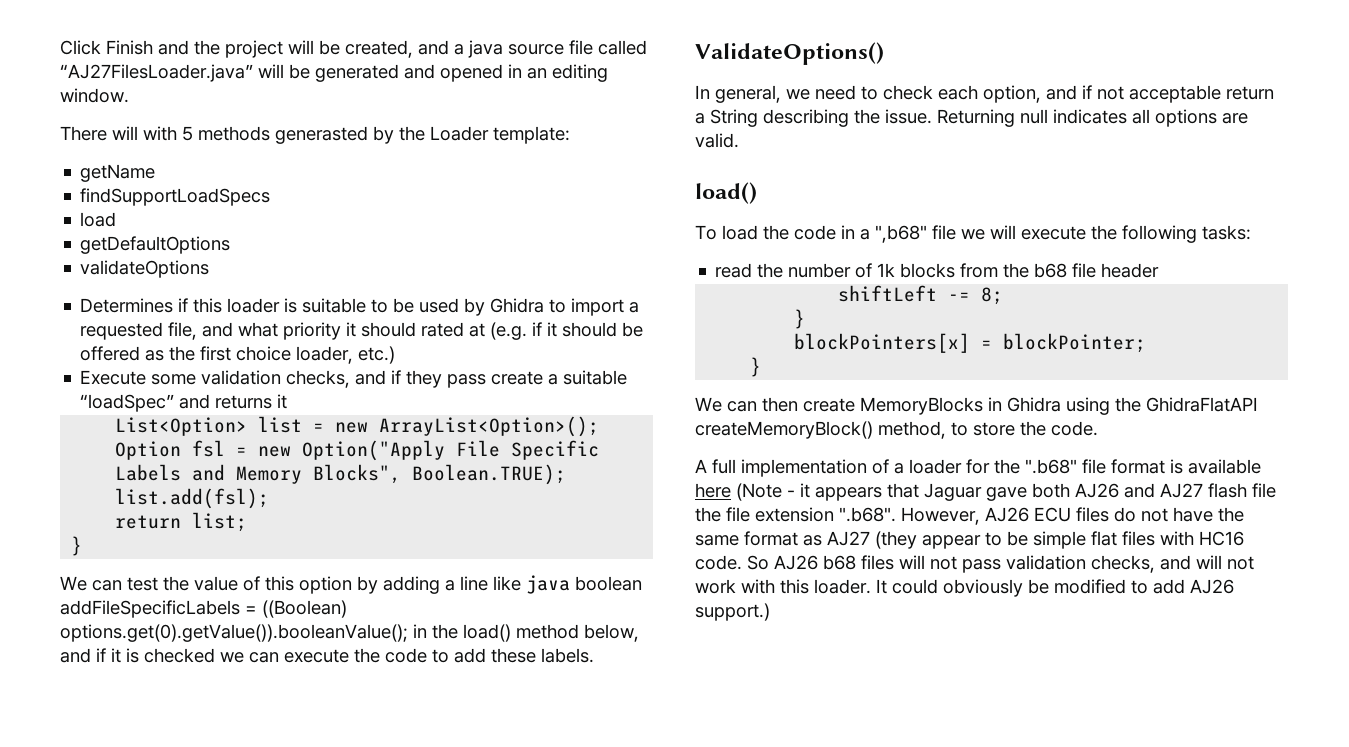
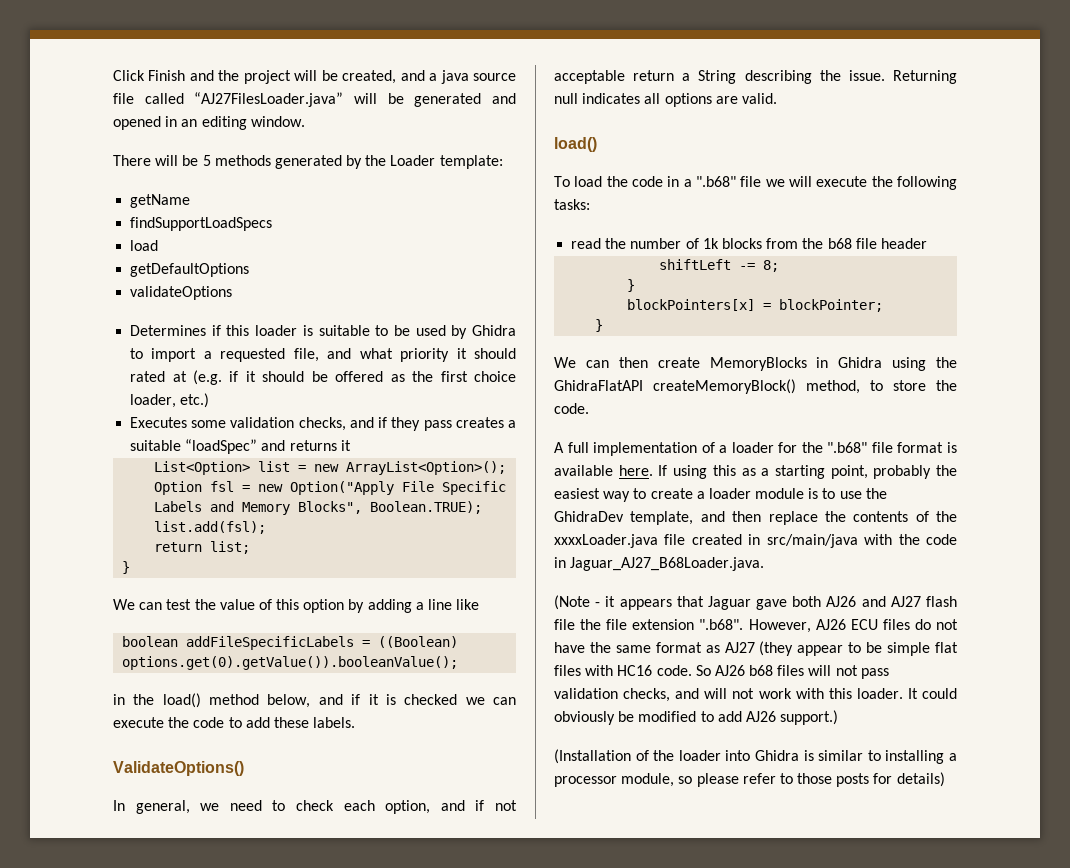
- There will with 5 methods generasted by the Loader template:
+ There will be 5 methods generated by the Loader template:
- Execute some validation checks, and if they pass create a suitable “loadSpec” and returns it
+ Executes some validation checks, and if they pass creates a suitable “loadSpec” and returns it
- We can test the value of this option by adding a line like java boolean addFileSpecificLabels = ((Boolean) options.get(0).getValue()).booleanValue(); in the load() method below, and if it is checked we can execute the code to add these labels.
+ We can test the value of this option by adding a line like
+ boolean addFileSpecificLabels = ((Boolean) options.get(0).getValue()).booleanValue();
+ in the load() method below, and if it is checked we can execute the code to add these labels.
- To load the code in a ",b68" file we will execute the following tasks:
+ To load the code in a ".b68" file we will execute the following tasks:
- A full implementation of a loader for the ".b68" file format is available here (Note - it appears that Jaguar gave both AJ26 and AJ27 flash file the file extension ".b68". However, AJ26 ECU files do not have the same format as AJ27 (they appear to be simple flat files with HC16 code.
+ A full implementation of a loader for the ".b68" file format is available here. If using this as a starting point, probably the easiest way to create a loader module is to use the GhidraDev template, and then replace the contents of the xxxxLoader.java file created in src/main/java with the code in Jaguar_AJ27_B68Loader.java.
+ (Note - it appears that Jaguar gave both AJ26 and AJ27 flash file the file extension ".b68". However, AJ26 ECU files do not have the same format as AJ27 (they appear to be simple flat files with HC16 code.
+ (Installation of the loader into Ghidra is similar to installing a processor module, so please refer to those posts for details)

